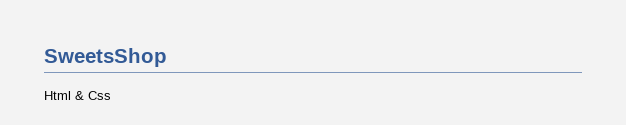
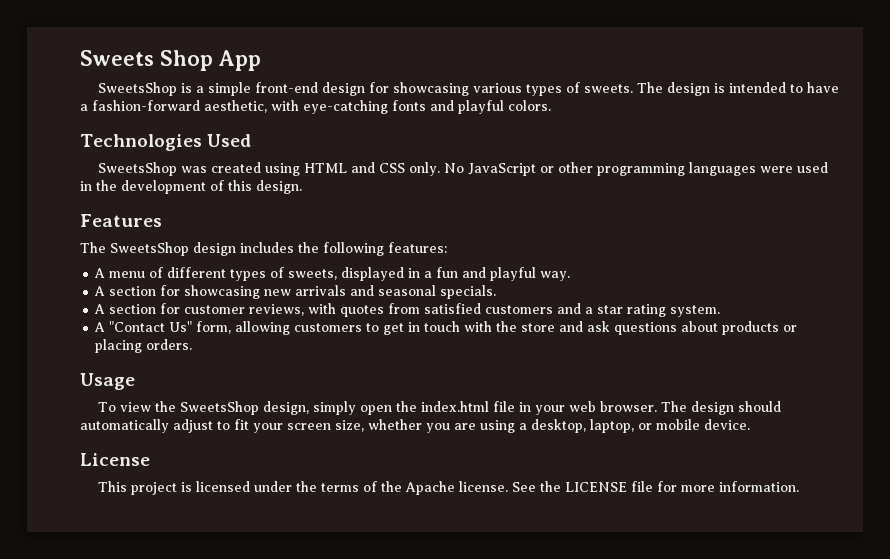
- SweetsShop
- Html & Css
+ Sweets Shop App
+ SweetsShop is a simple front-end design for showcasing various types of sweets. The design is intended to have a fashion-forward aesthetic, with eye-catching fonts and playful colors.
+ Technologies Used
+ SweetsShop was created using HTML and CSS only. No JavaScript or other programming languages were used in the development of this design.
+ Features
+ The SweetsShop design includes the following features:
+ A menu of different types of sweets, displayed in a fun and playful way.
+ A section for showcasing new arrivals and seasonal specials.
+ A section for customer reviews, with quotes from satisfied customers and a star rating system.
+ A "Contact Us" form, allowing customers to get in touch with the store and ask questions about products or placing orders.
+ Usage
+ To view the SweetsShop design, simply open the index.html file in your web browser. The design should automatically adjust to fit your screen size, whether you are using a desktop, laptop, or mobile device.
+ License
+ This project is licensed under the terms of the Apache license. See the LICENSE file for more information.

